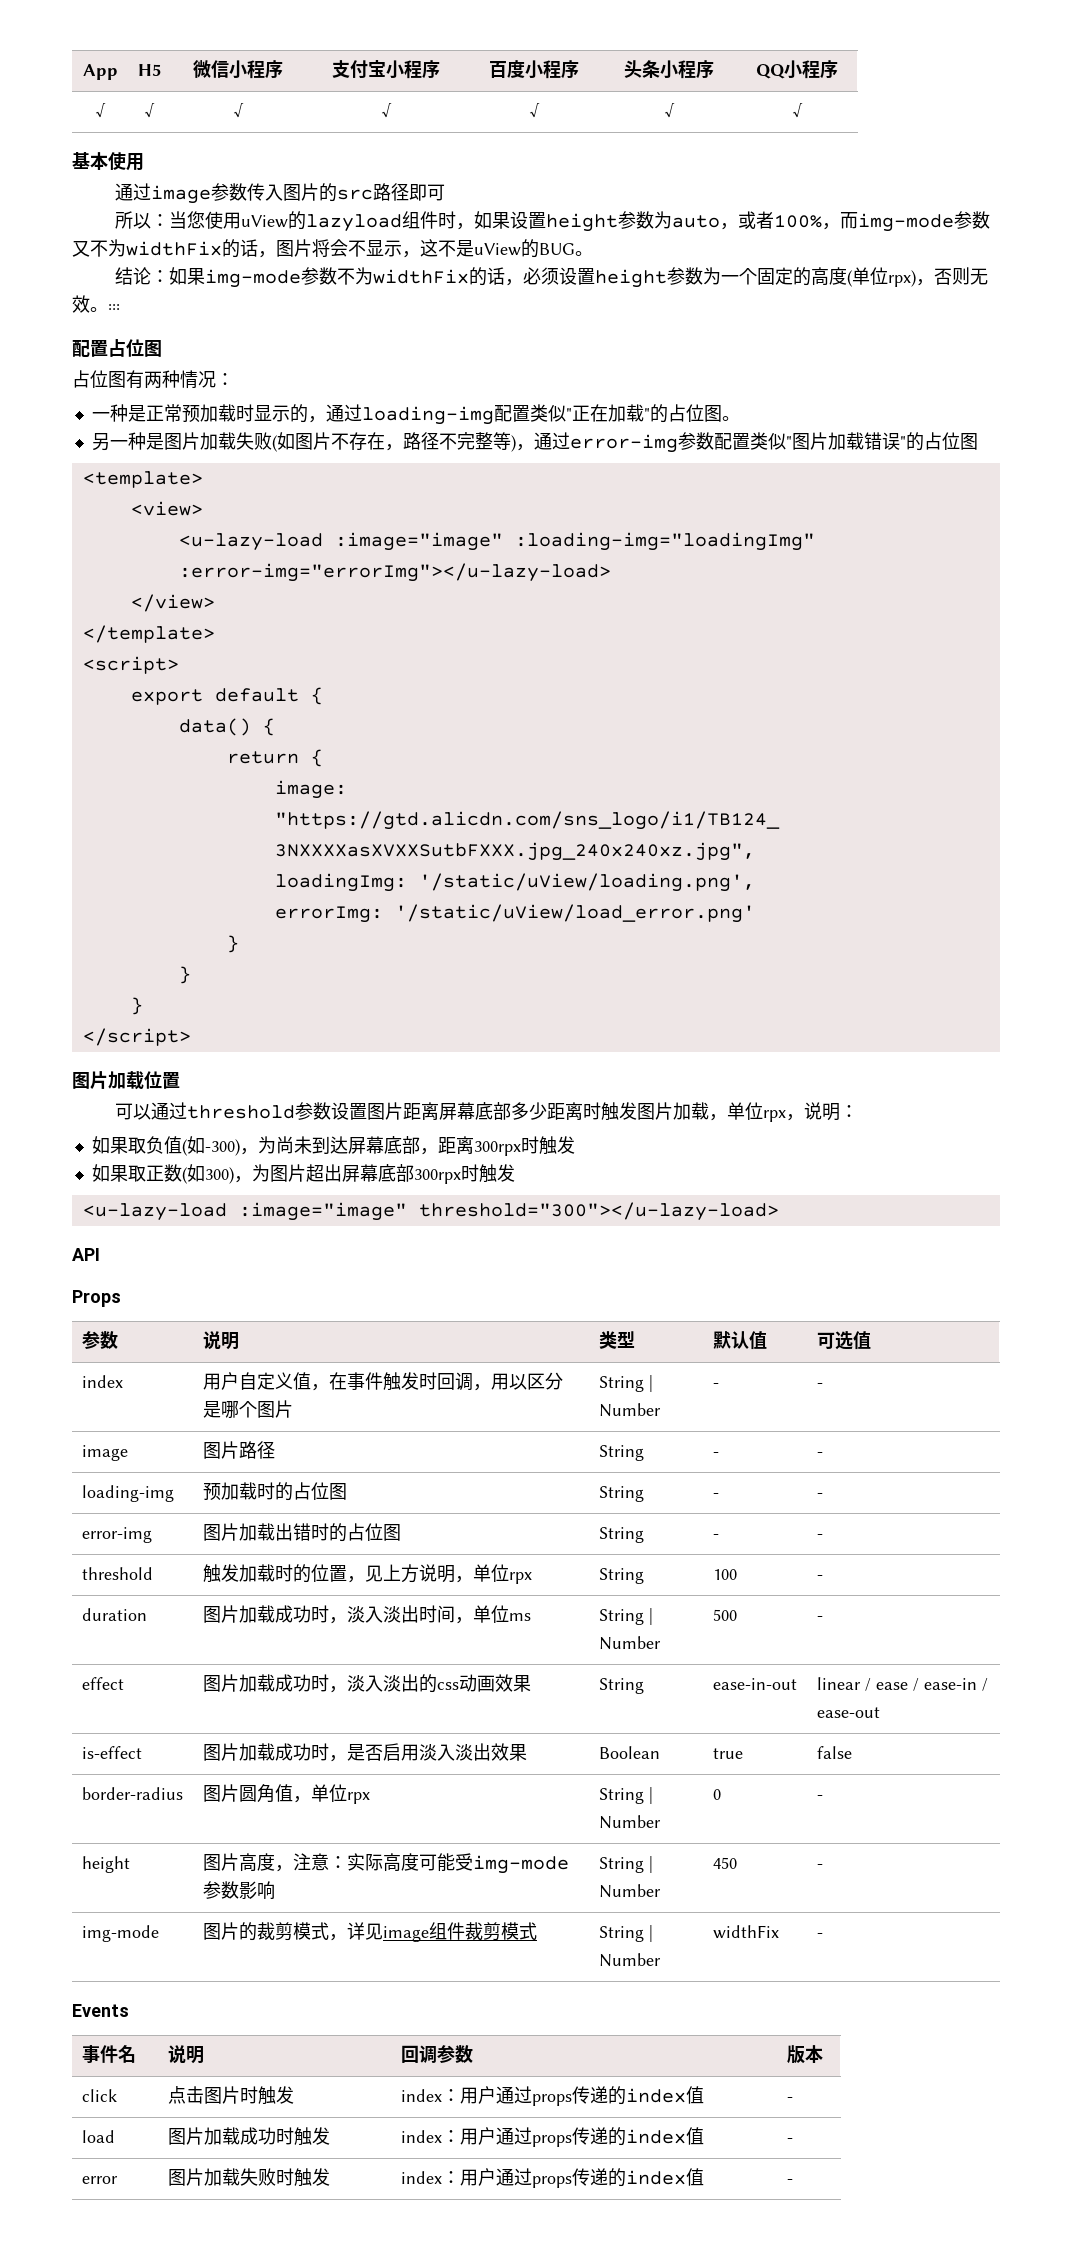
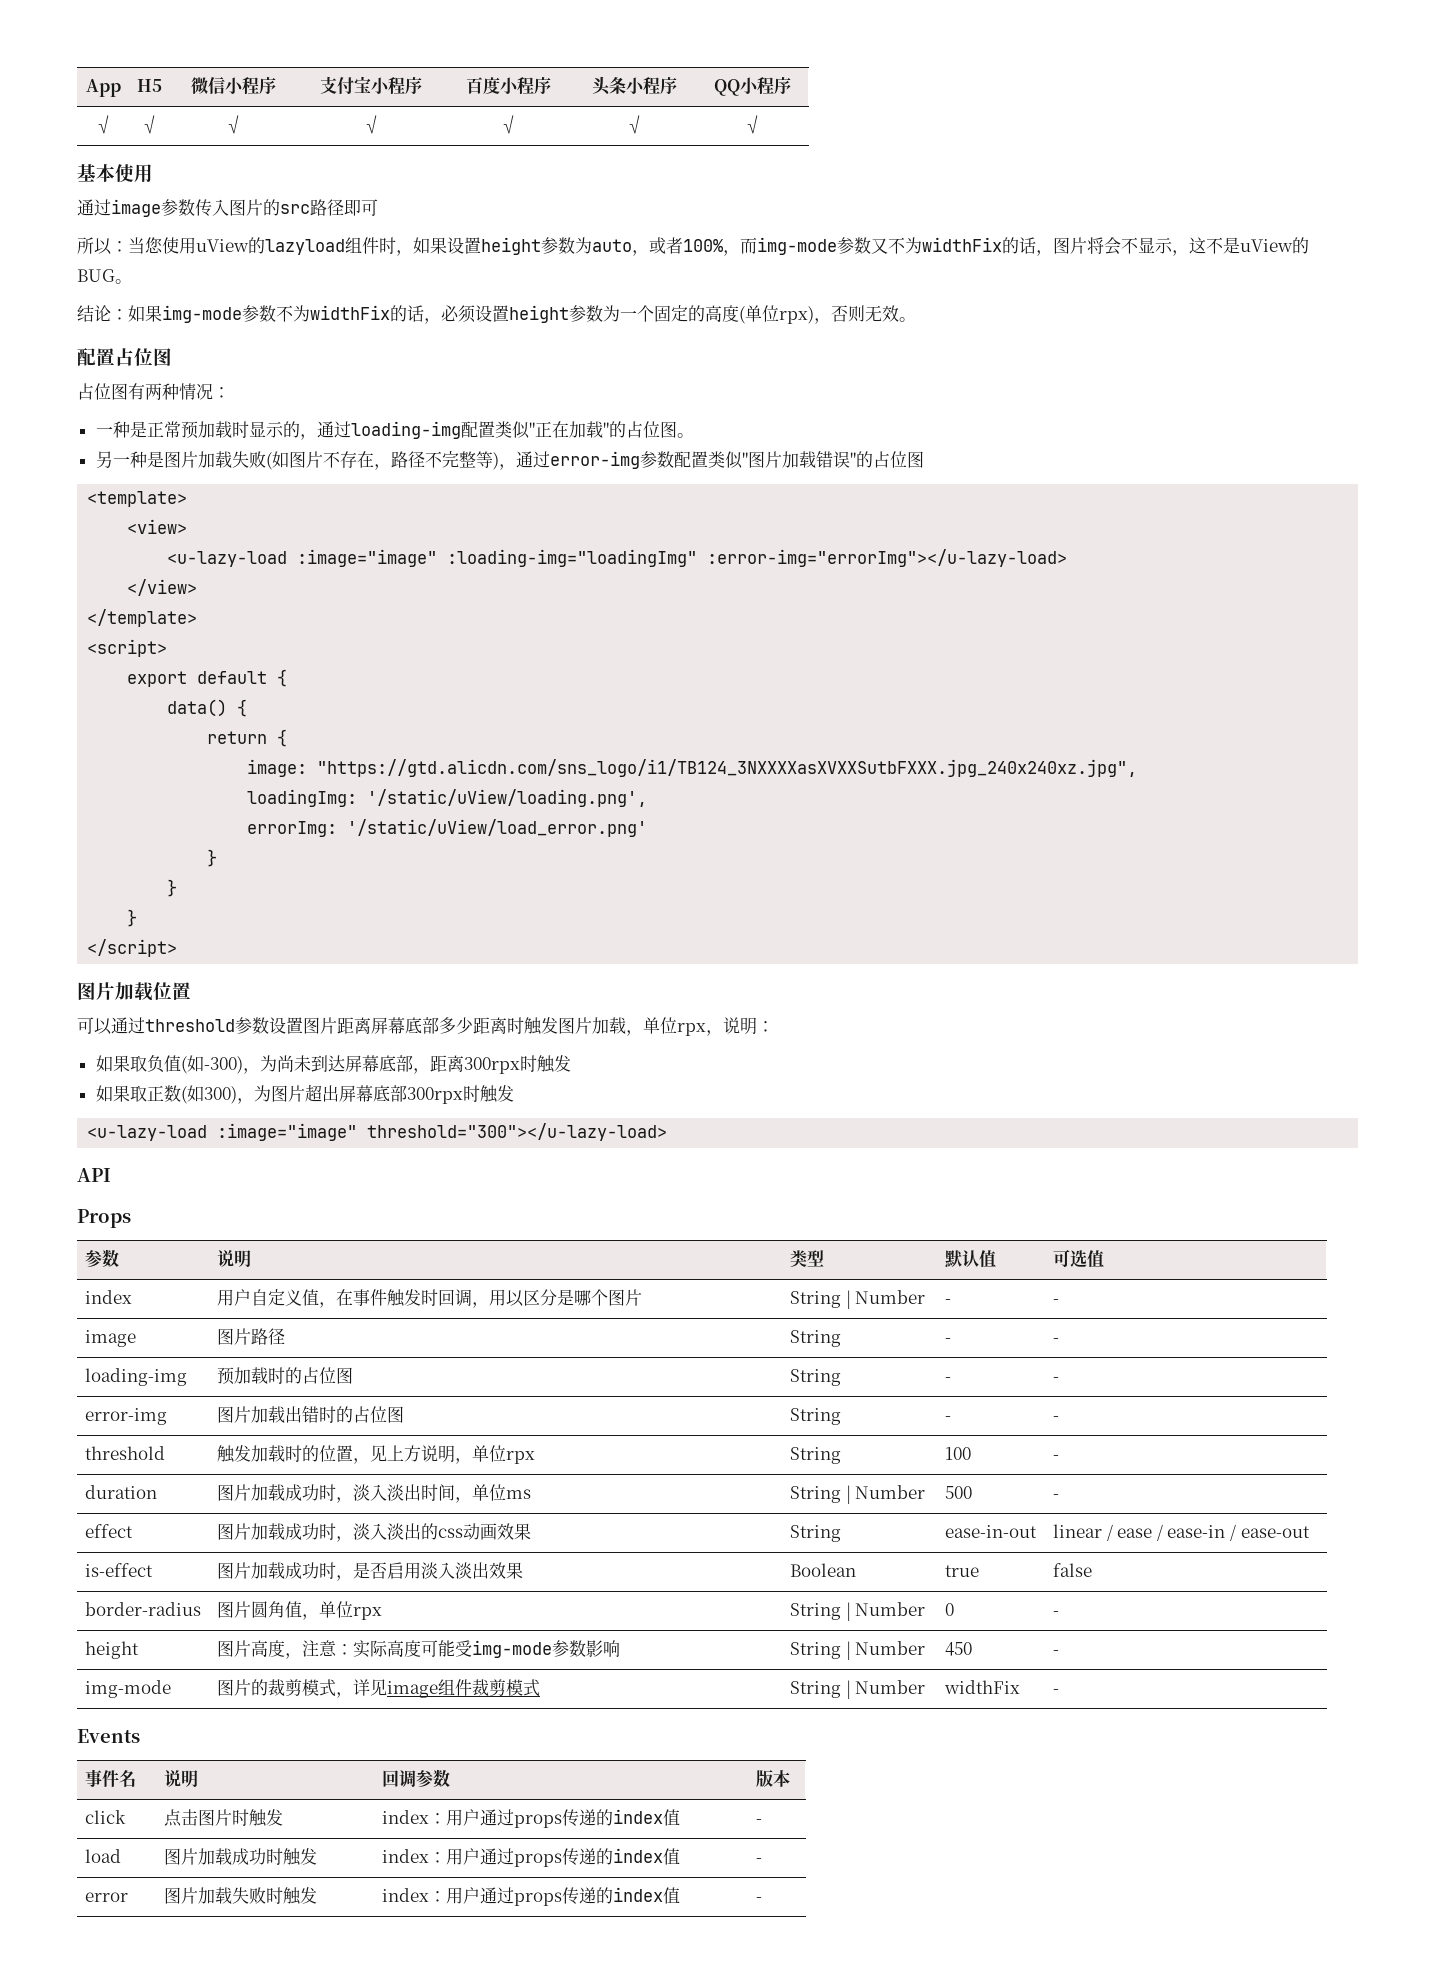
- 结论：如果img-mode参数不为widthFix的话，必须设置height参数为一个固定的高度(单位rpx)，否则无效。:::
+ 结论：如果img-mode参数不为widthFix的话，必须设置height参数为一个固定的高度(单位rpx)，否则无效。

